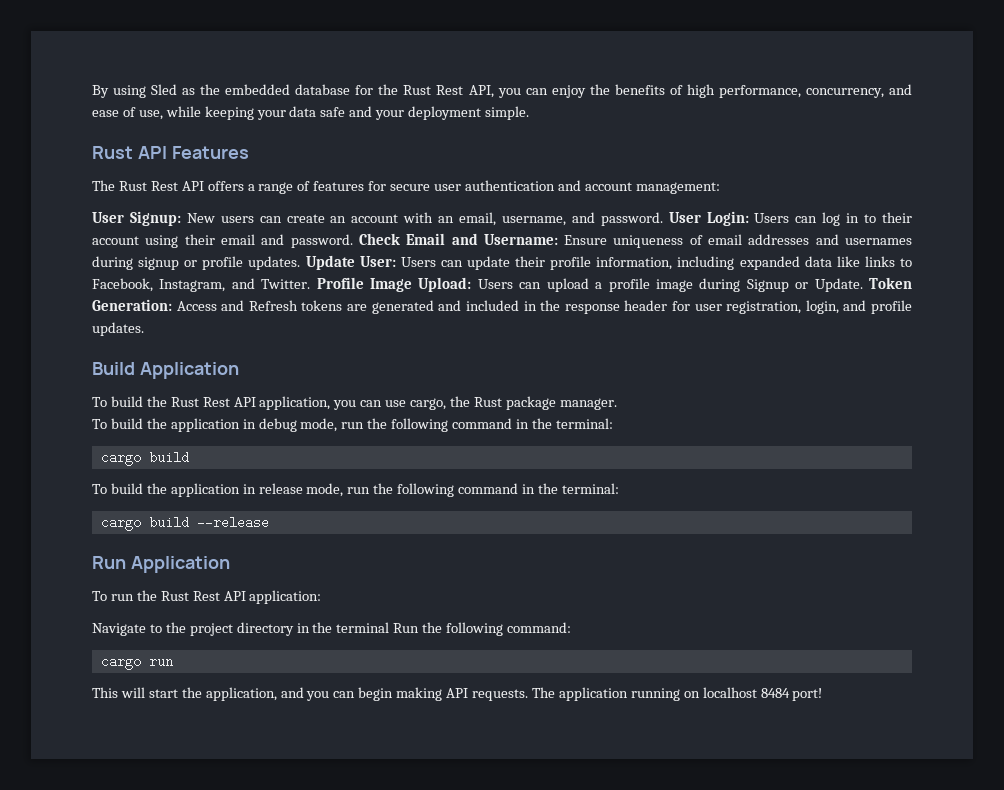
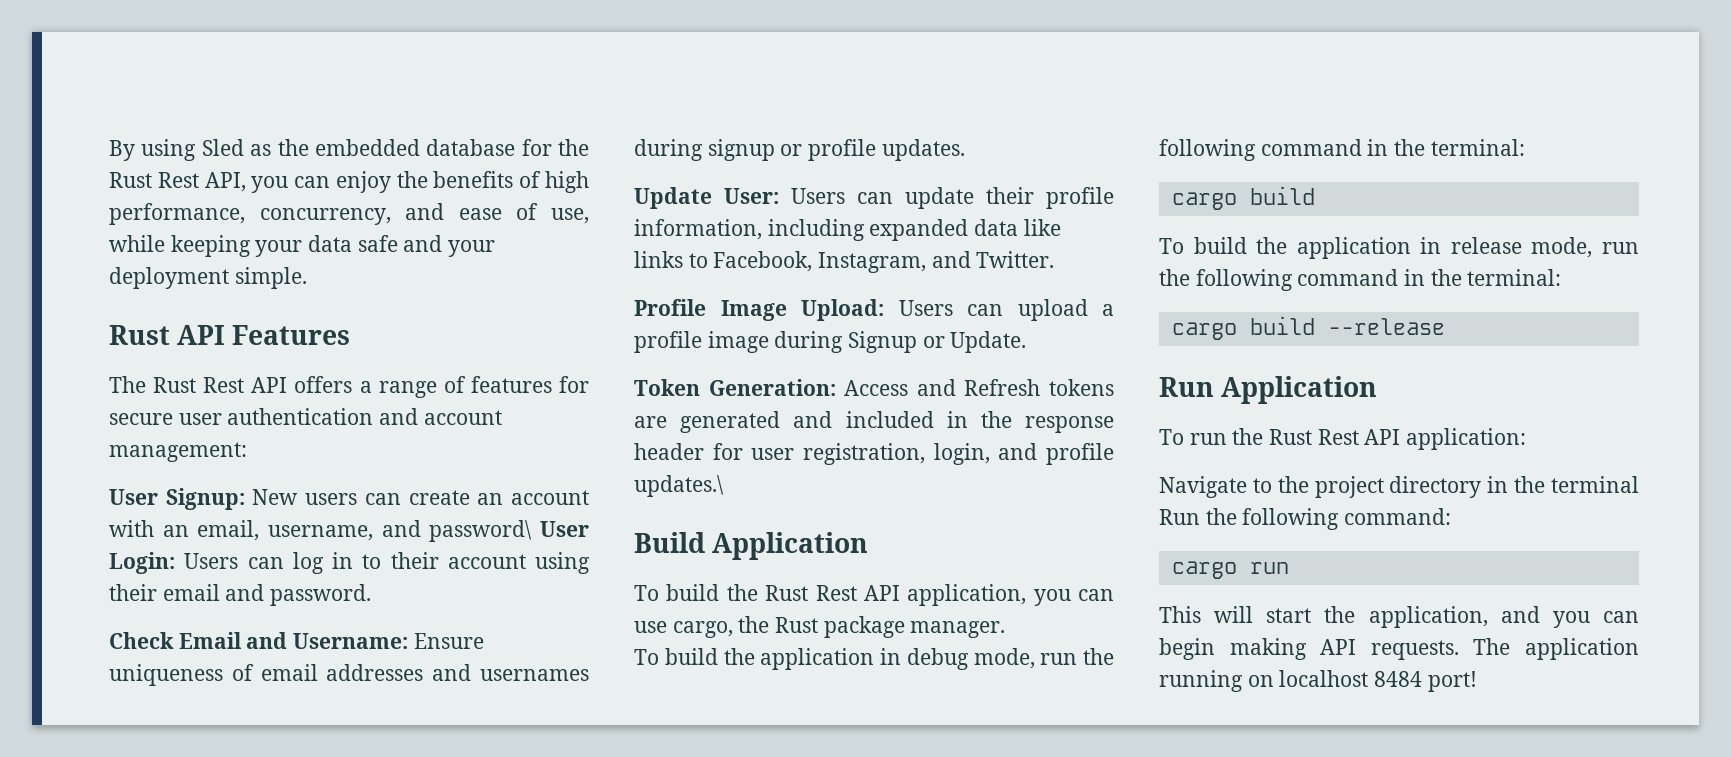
- New users can create an account with an email, username, and password. User Login:
+ New users can create an account with an email, username, and password\ User Login:
- Users can log in to their account using their email and password. Check Email and Username:
+ Users can log in to their account using their email and password.
+ Check Email and Username:
- Ensure uniqueness of email addresses and usernames during signup or profile updates. Update User:
+ Ensure uniqueness of email addresses and usernames during signup or profile updates.
+ Update User:
- Users can update their profile information, including expanded data like links to Facebook, Instagram, and Twitter. Profile Image Upload:
+ Users can update their profile information, including expanded data like links to Facebook, Instagram, and Twitter.
+ Profile Image Upload:
- Users can upload a profile image during Signup or Update. Token Generation:
+ Users can upload a profile image during Signup or Update.
+ Token Generation:
- Access and Refresh tokens are generated and included in the response header for user registration, login, and profile updates.
+ Access and Refresh tokens are generated and included in the response header for user registration, login, and profile updates.\

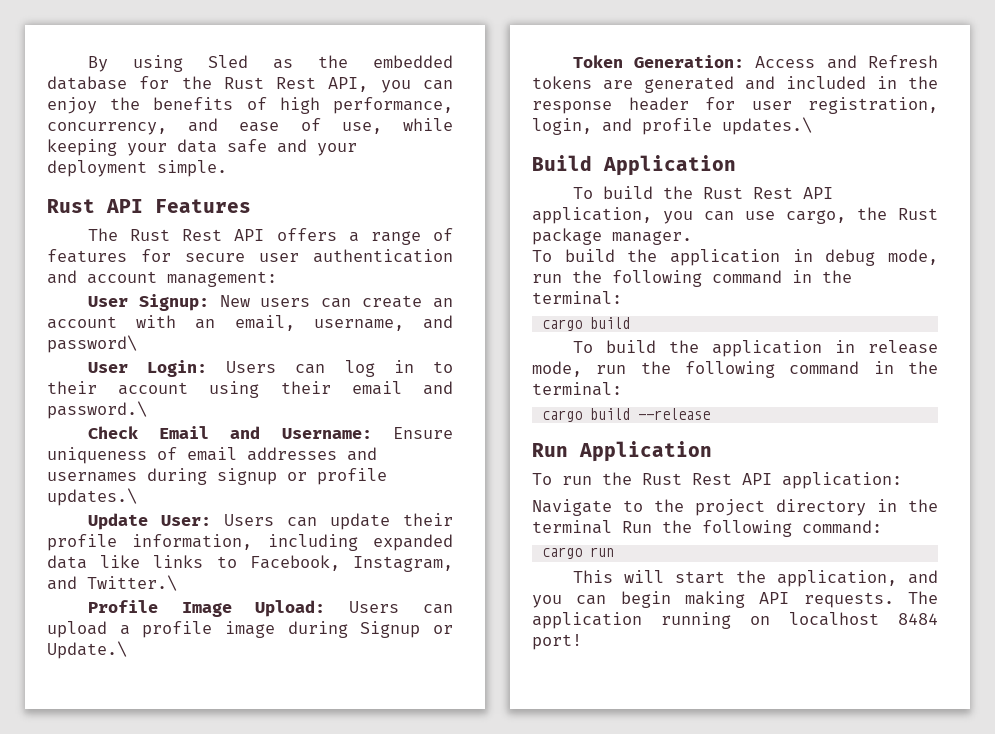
- User Signup: New users can create an account with an email, username, and password\ User Login: Users can log in to their account using their email and password.
+ User Signup: New users can create an account with an email, username, and password\
+ User Login: Users can log in to their account using their email and password.\
- Check Email and Username: Ensure uniqueness of email addresses and usernames during signup or profile updates.
+ Check Email and Username: Ensure uniqueness of email addresses and usernames during signup or profile updates.\
- Update User: Users can update their profile information, including expanded data like links to Facebook, Instagram, and Twitter.
+ Update User: Users can update their profile information, including expanded data like links to Facebook, Instagram, and Twitter.\
- Profile Image Upload: Users can upload a profile image during Signup or Update.
+ Profile Image Upload: Users can upload a profile image during Signup or Update.\

